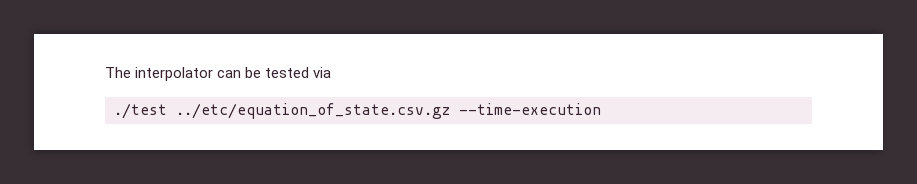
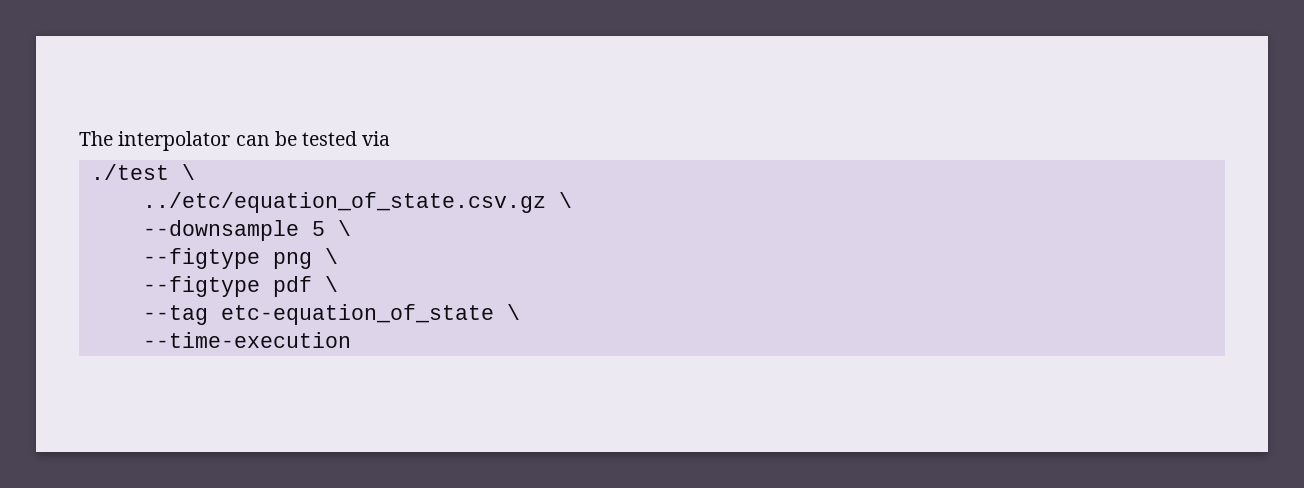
- ./test ../etc/equation_of_state.csv.gz --time-execution
+ ./test \
+ ../etc/equation_of_state.csv.gz \
+ --downsample 5 \
+ --figtype png \
+ --figtype pdf \
+ --tag etc-equation_of_state \
+ --time-execution

